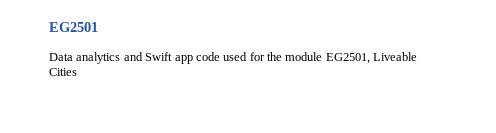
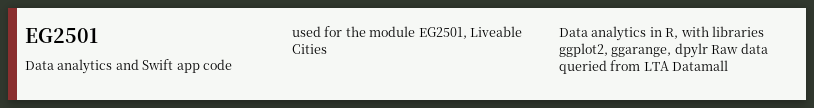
+ Data analytics in R, with libraries ggplot2, ggarange, dpylr Raw data queried from LTA Datamall

